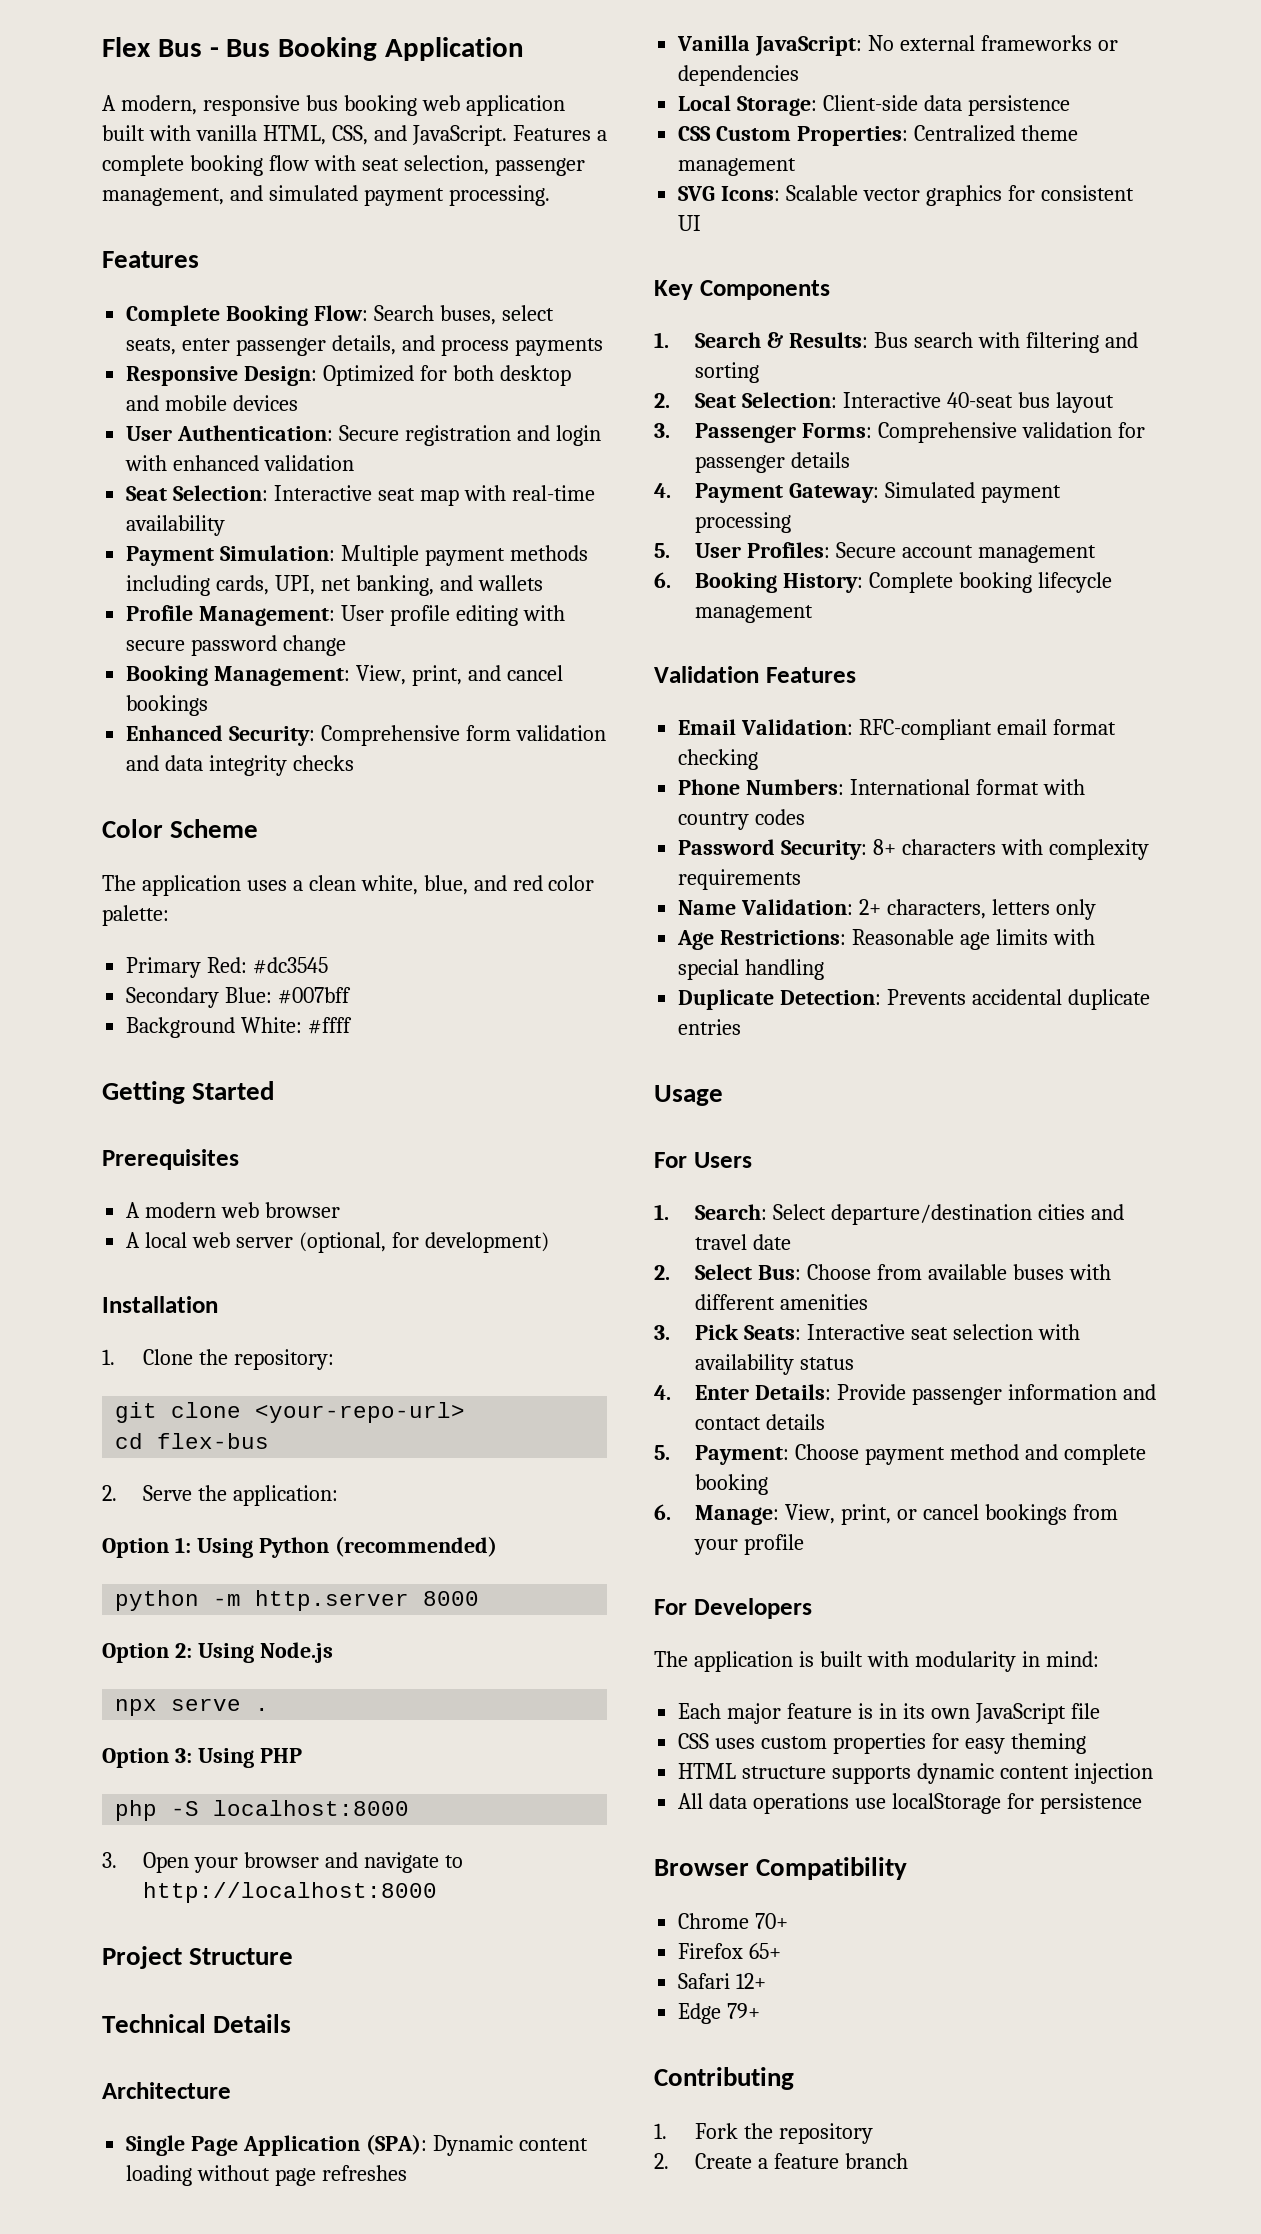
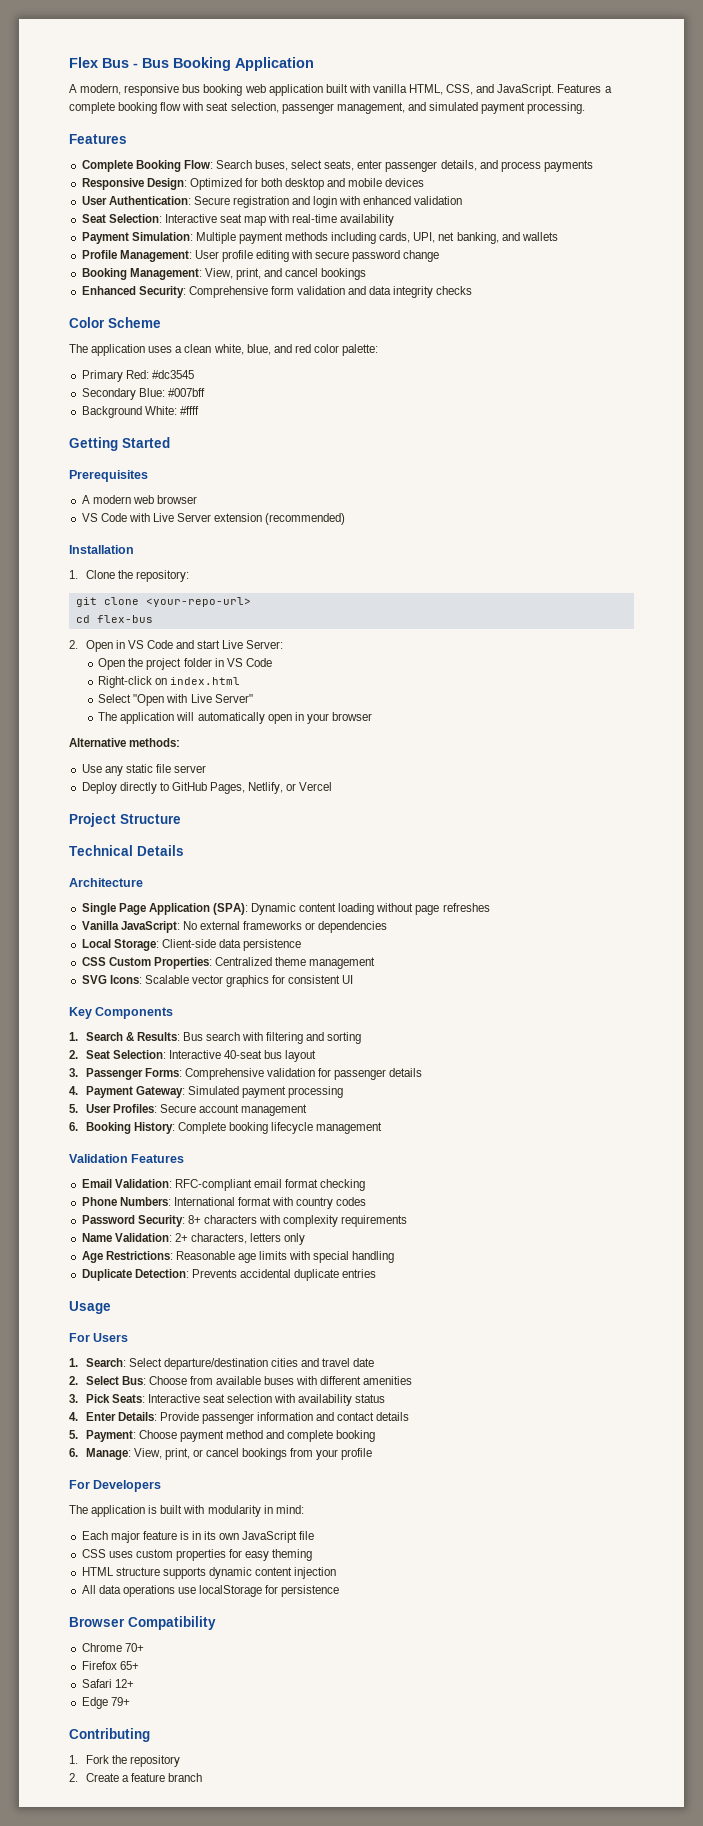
- A local web server (optional, for development)
+ VS Code with Live Server extension (recommended)
- 2. Serve the application:
- Option 1: Using Python (recommended)
- python -m http.server 8000
- Option 2: Using Node.js
- npx serve .
- Option 3: Using PHP
- php -S localhost:8000
- 3. Open your browser and navigate to http://localhost:8000
+ 2. Open in VS Code and start Live Server:
+ Open the project folder in VS Code
+ Right-click on index.html
+ Select "Open with Live Server"
+ The application will automatically open in your browser
+ Alternative methods:
+ Use any static file server
+ Deploy directly to GitHub Pages, Netlify, or Vercel

